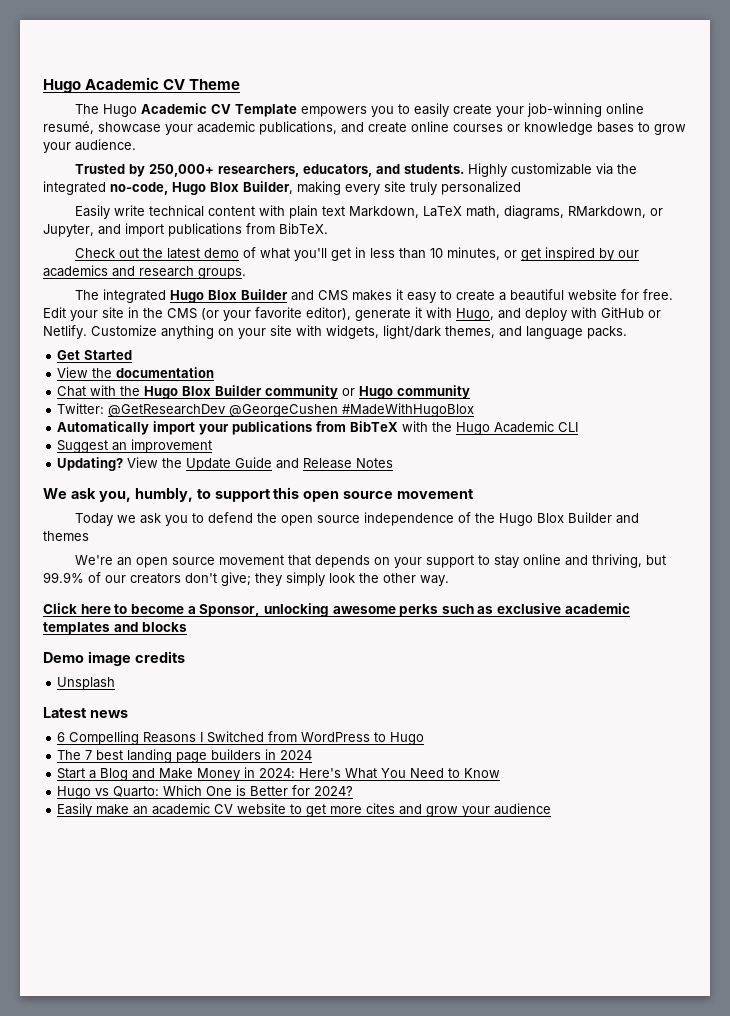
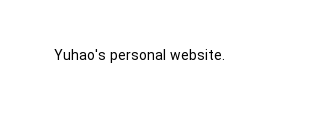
- Hugo Academic CV Theme
- The Hugo Academic CV Template empowers you to easily create your job-winning online resumé, showcase your academic publications, and create online courses or knowledge bases to grow your audience.
- Trusted by 250,000+ researchers, educators, and students. Highly customizable via the integrated no-code, Hugo Blox Builder, making every site truly personalized
- Easily write technical content with plain text Markdown, LaTeX math, diagrams, RMarkdown, or Jupyter, and import publications from BibTeX.
- Check out the latest demo of what you'll get in less than 10 minutes, or get inspired by our academics and research groups.
- The integrated Hugo Blox Builder and CMS makes it easy to create a beautiful website for free. Edit your site in the CMS (or your favorite editor), generate it with Hugo, and deploy with GitHub or Netlify. Customize anything on your site with widgets, light/dark themes, and language packs.
- Get Started
- View the documentation
- Chat with the Hugo Blox Builder community or Hugo community
- Twitter: @GetResearchDev @GeorgeCushen #MadeWithHugoBlox
- Automatically import your publications from BibTeX with the Hugo Academic CLI
- Suggest an improvement
- Updating? View the Update Guide and Release Notes
- We ask you, humbly, to support this open source movement
- Today we ask you to defend the open source independence of the Hugo Blox Builder and themes
- We're an open source movement that depends on your support to stay online and thriving, but 99.9% of our creators don't give; they simply look the other way.
- Click here to become a Sponsor, unlocking awesome perks such as exclusive academic templates and blocks
- Demo image credits
- Unsplash
- Latest news
- 6 Compelling Reasons I Switched from WordPress to Hugo
- The 7 best landing page builders in 2024
- Start a Blog and Make Money in 2024: Here's What You Need to Know
- Hugo vs Quarto: Which One is Better for 2024?
- Easily make an academic CV website to get more cites and grow your audience
+ Yuhao's personal website.

